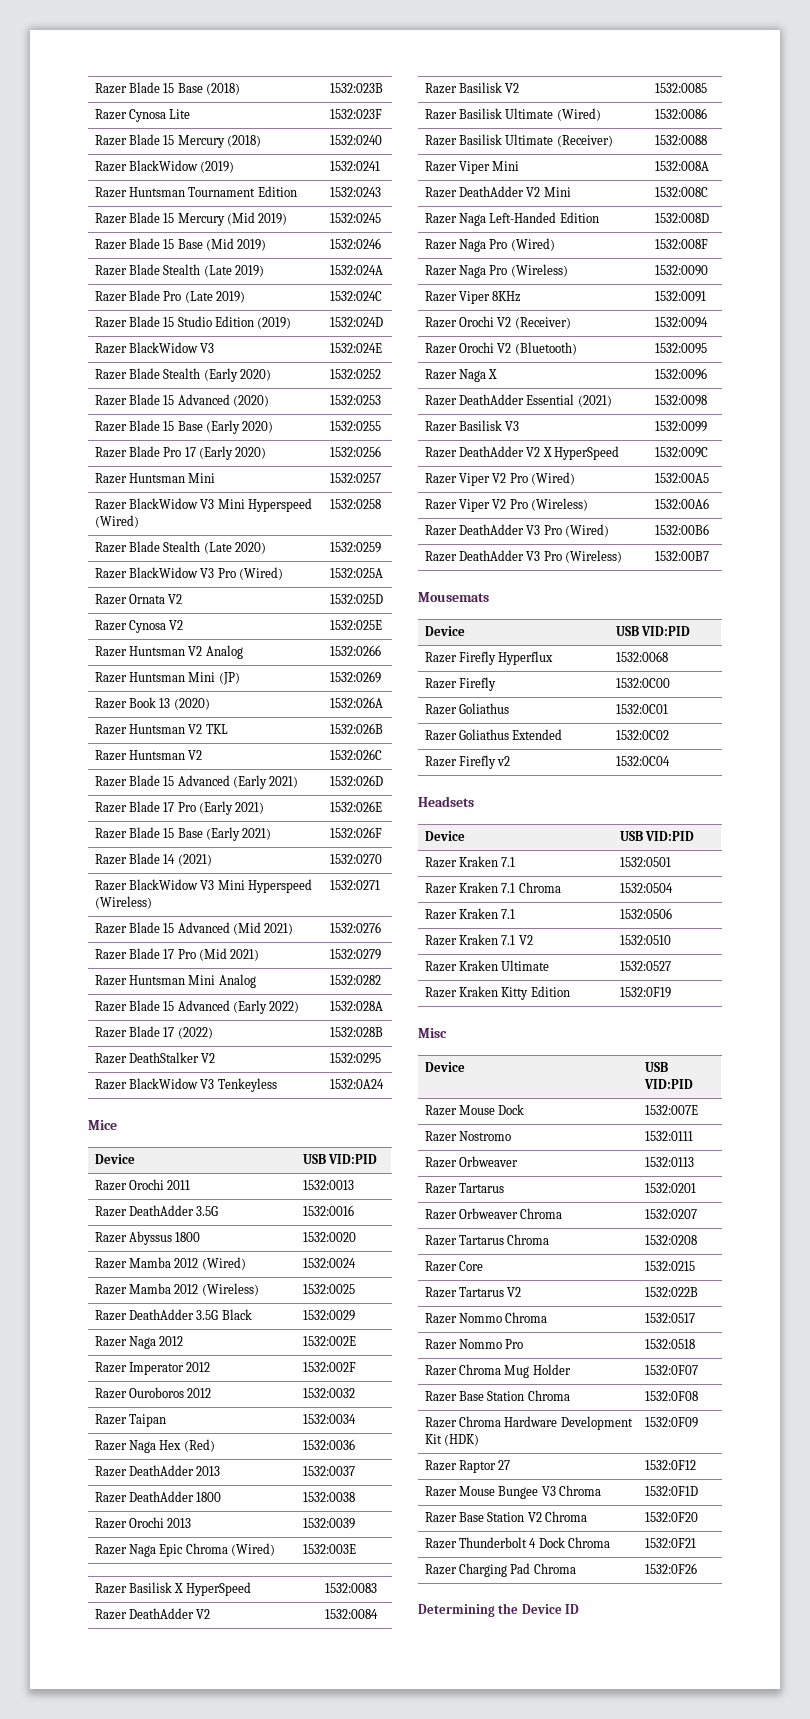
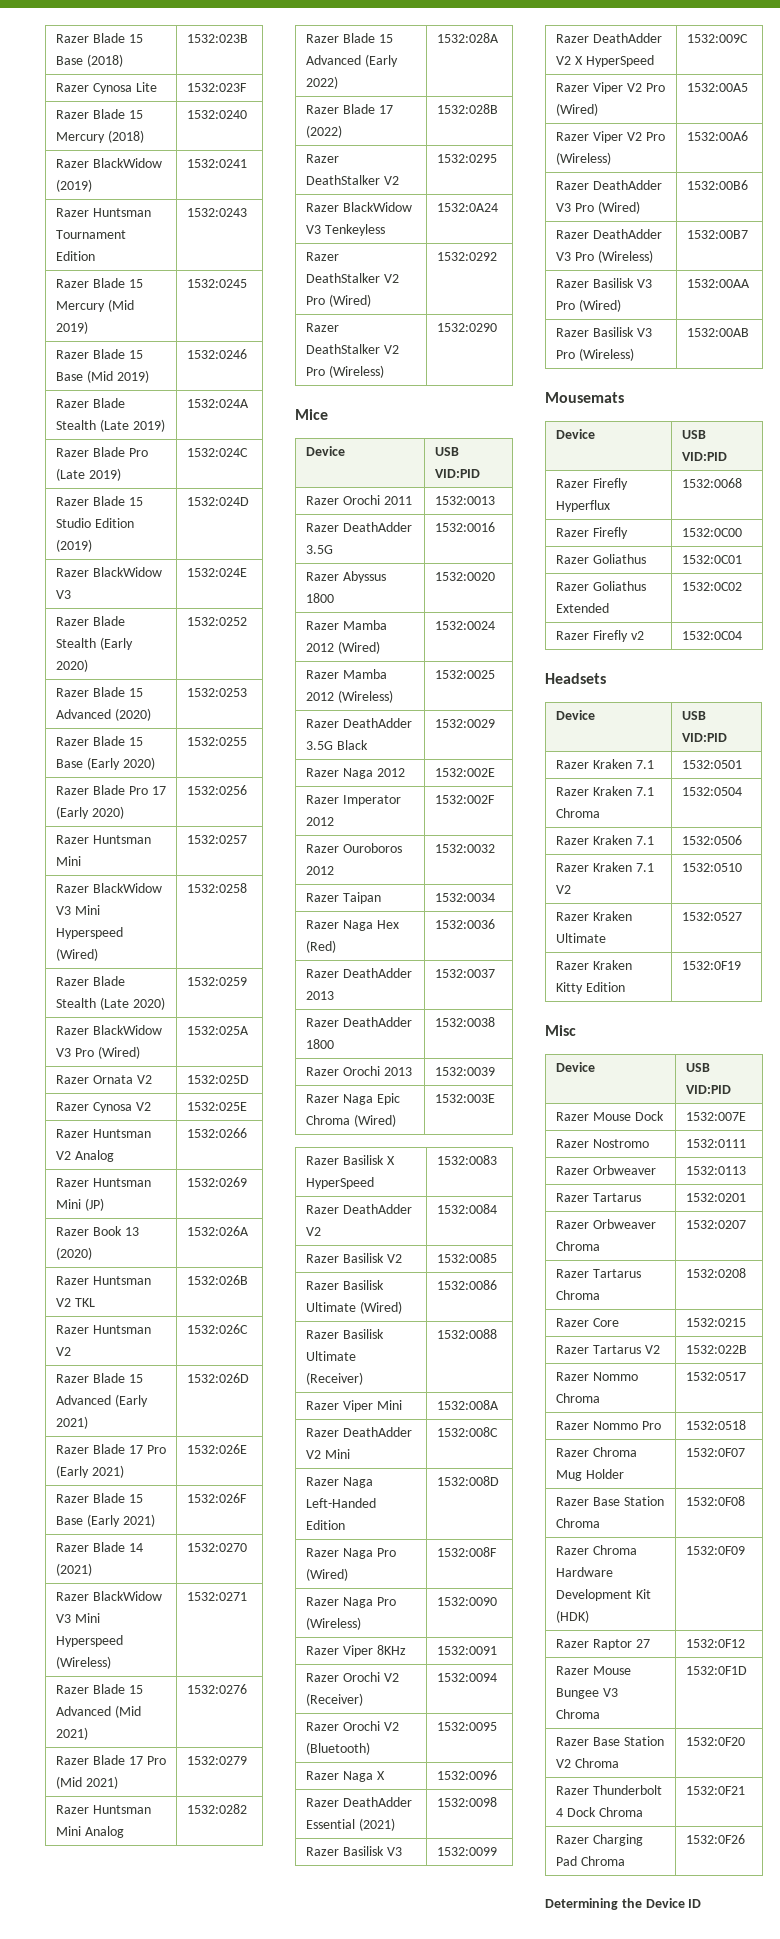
+ Razer DeathStalker V2 Pro (Wired) | 1532:0292
+ Razer DeathStalker V2 Pro (Wireless) | 1532:0290
+ Razer Basilisk V3 Pro (Wired) | 1532:00AA
+ Razer Basilisk V3 Pro (Wireless) | 1532:00AB

